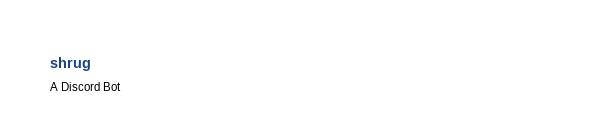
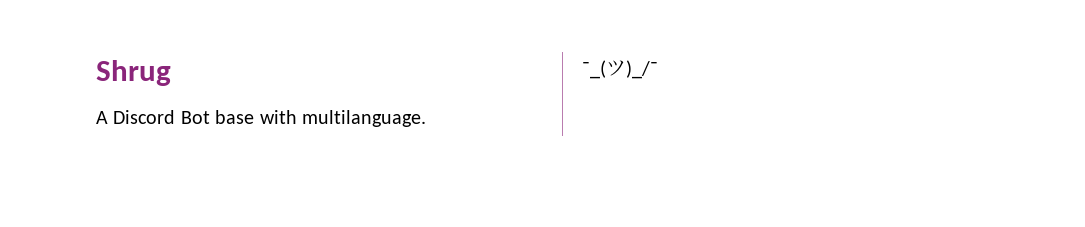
- shrug
+ Shrug
- A Discord Bot
+ A Discord Bot base with multilanguage.
+ ¯_(ツ)_/¯

